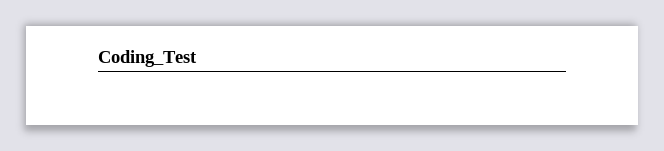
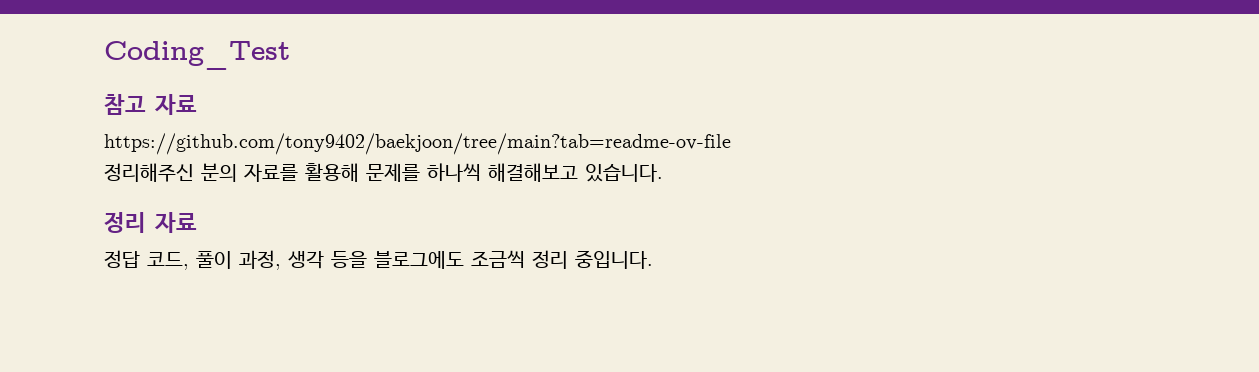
+ 참고 자료
+ https://github.com/tony9402/baekjoon/tree/main?tab=readme-ov-file
+ 정리해주신 분의 자료를 활용해 문제를 하나씩 해결해보고 있습니다.
+ 정리 자료
+ 정답 코드, 풀이 과정, 생각 등을 블로그에도 조금씩 정리 중입니다.

